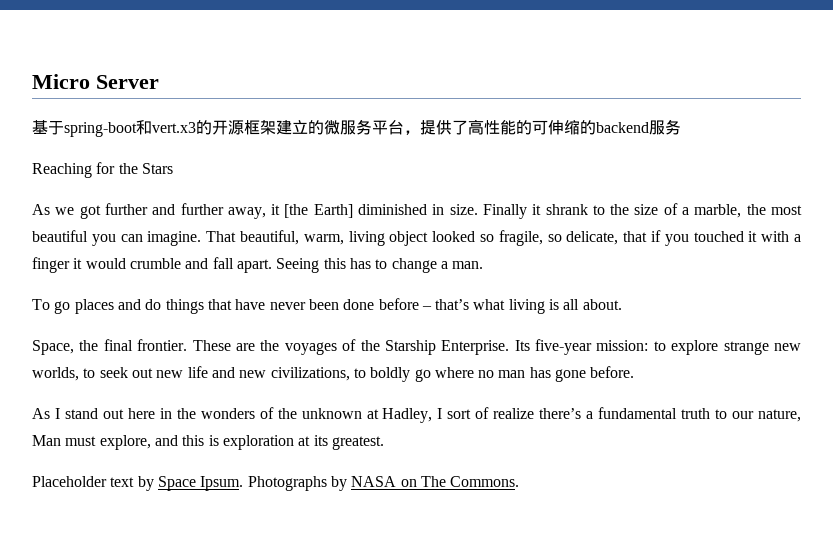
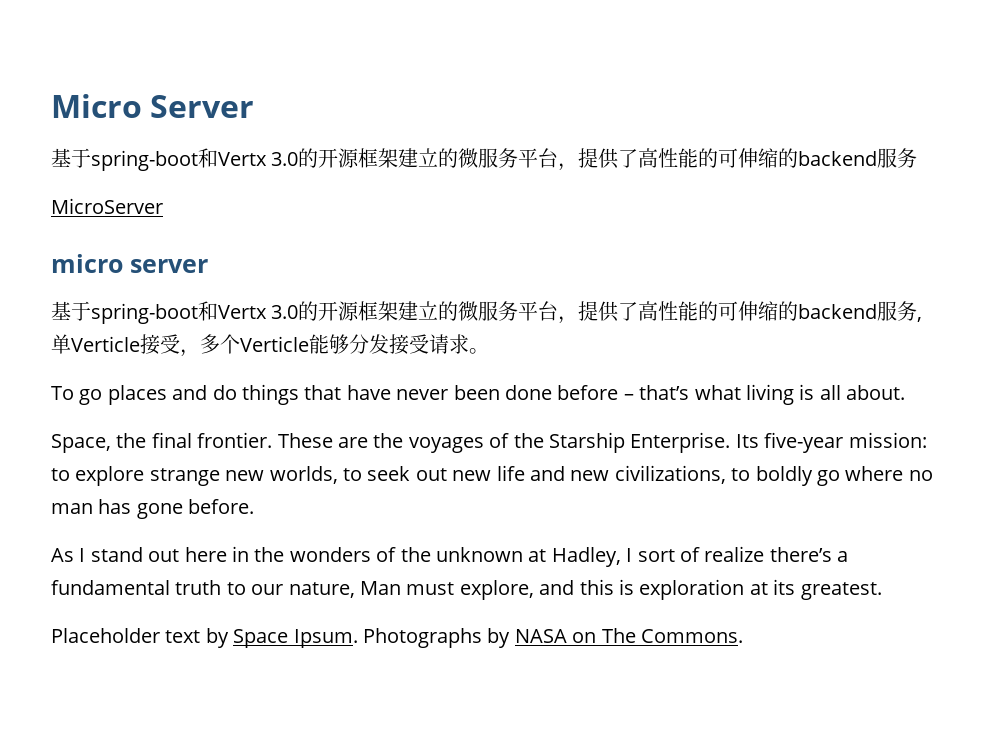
  Micro Server
- 基于spring-boot和vert.x3的开源框架建立的微服务平台，提供了高性能的可伸缩的backend服务
+ 基于spring-boot和Vertx 3.0的开源框架建立的微服务平台，提供了高性能的可伸缩的backend服务
- Reaching for the Stars
- As we got further and further away, it [the Earth] diminished in size. Finally it shrank to the size of a marble, the most beautiful you can imagine. That beautiful, warm, living object looked so fragile, so delicate, that if you touched it with a finger it would crumble and fall apart. Seeing this has to change a man.
+ MicroServer
+ micro server
+ 基于spring-boot和Vertx 3.0的开源框架建立的微服务平台，提供了高性能的可伸缩的backend服务,单Verticle接受，多个Verticle能够分发接受请求。

